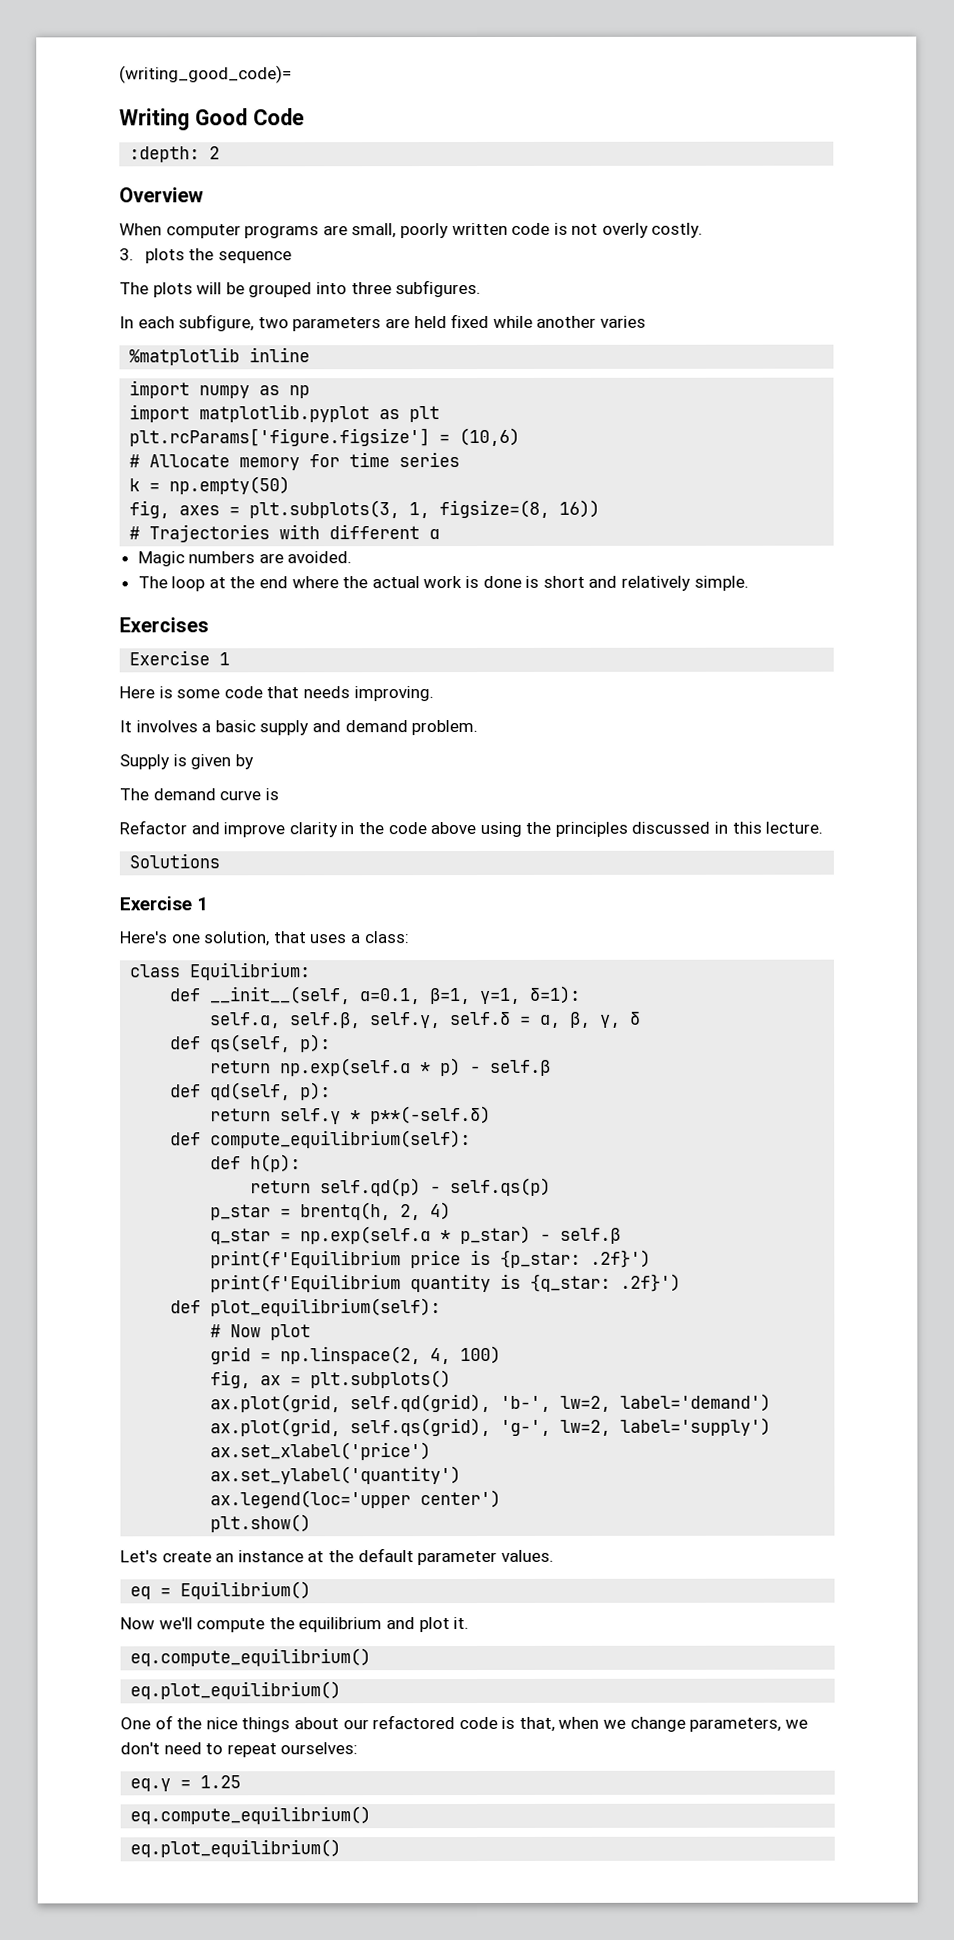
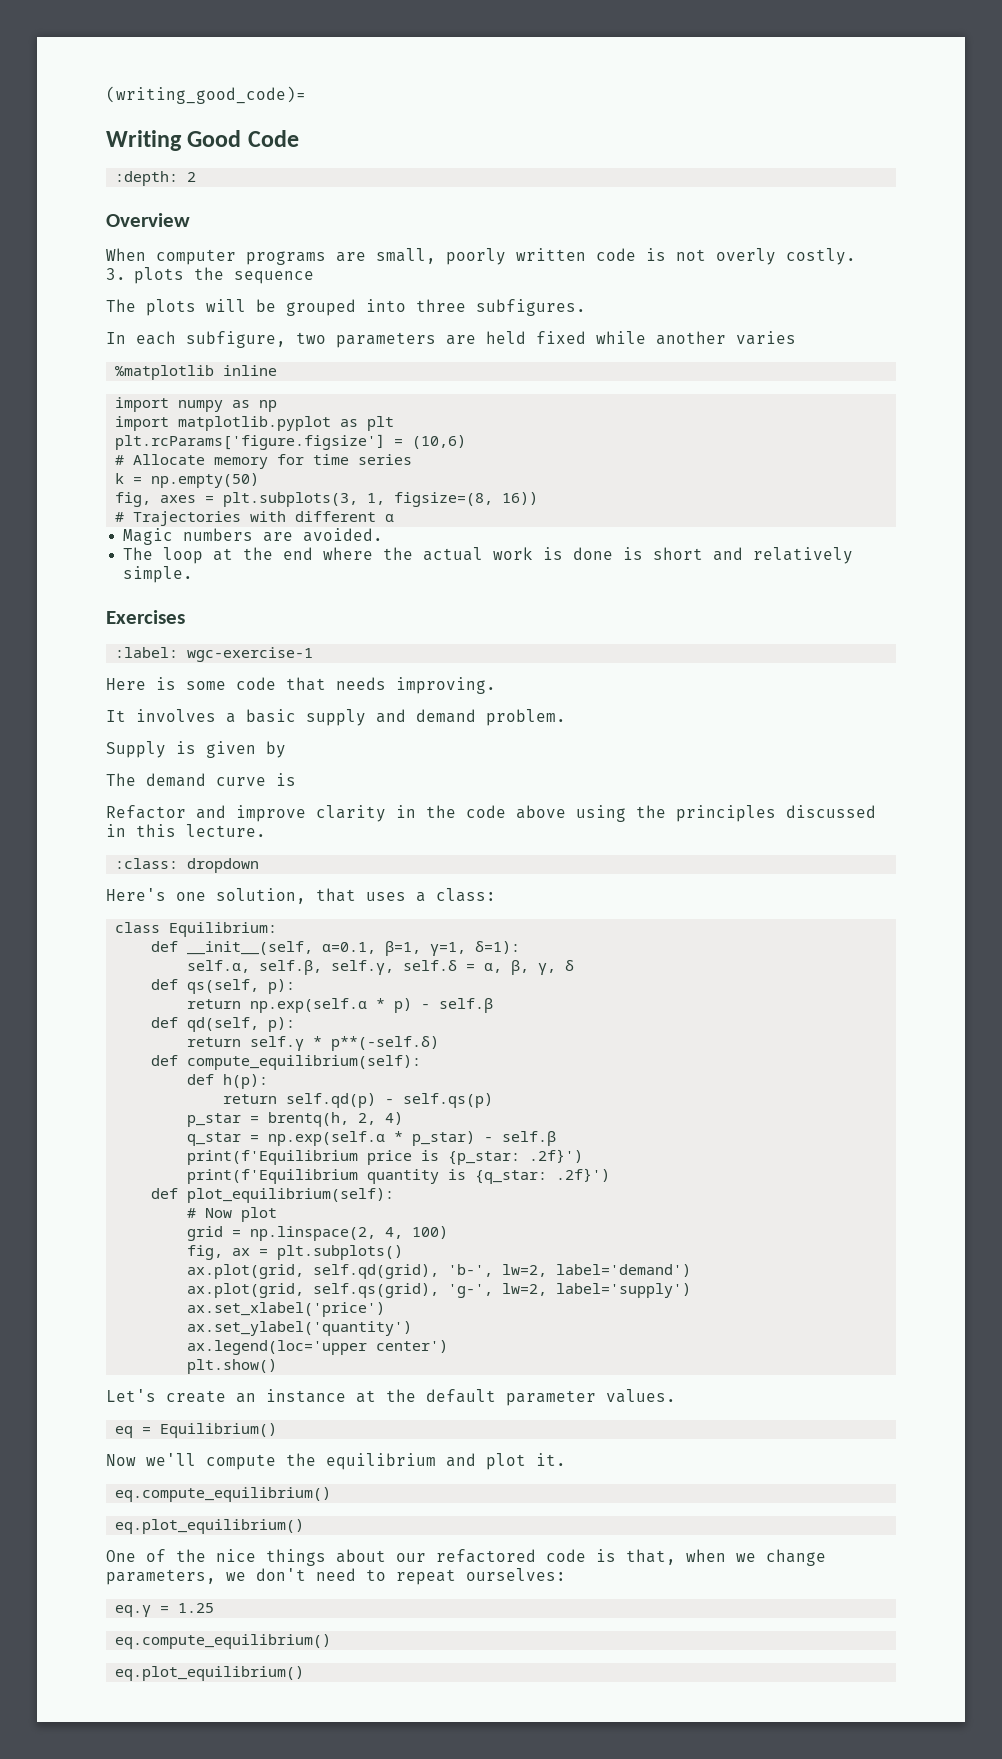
  Exercises
- Exercise 1
+ :label: wgc-exercise-1
- Solutions
- Exercise 1
+ :class: dropdown

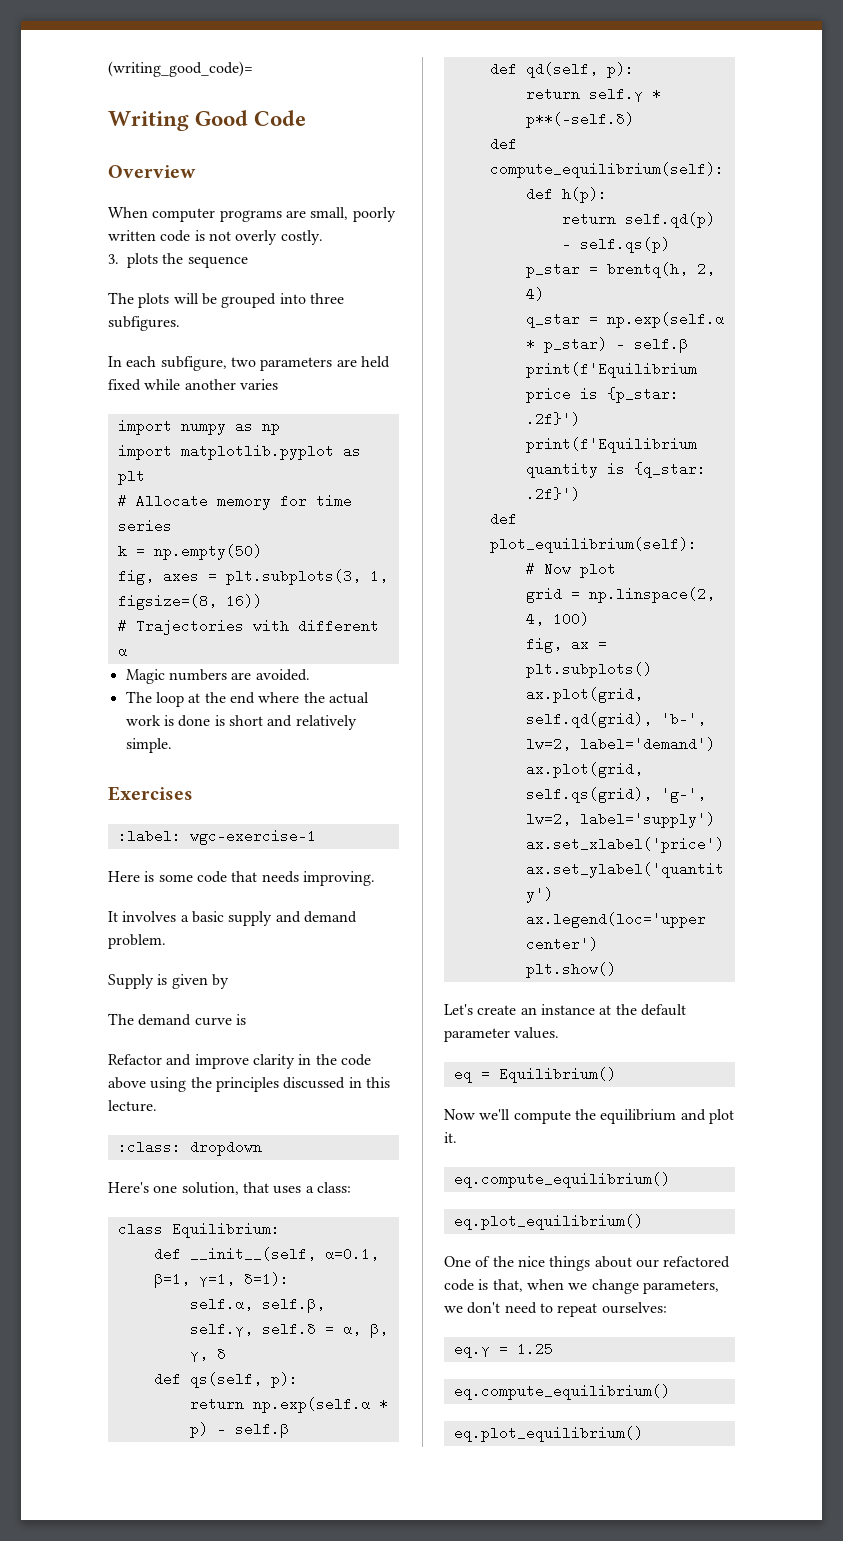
- :depth: 2
- %matplotlib inline
- plt.rcParams['figure.figsize'] = (10,6)

